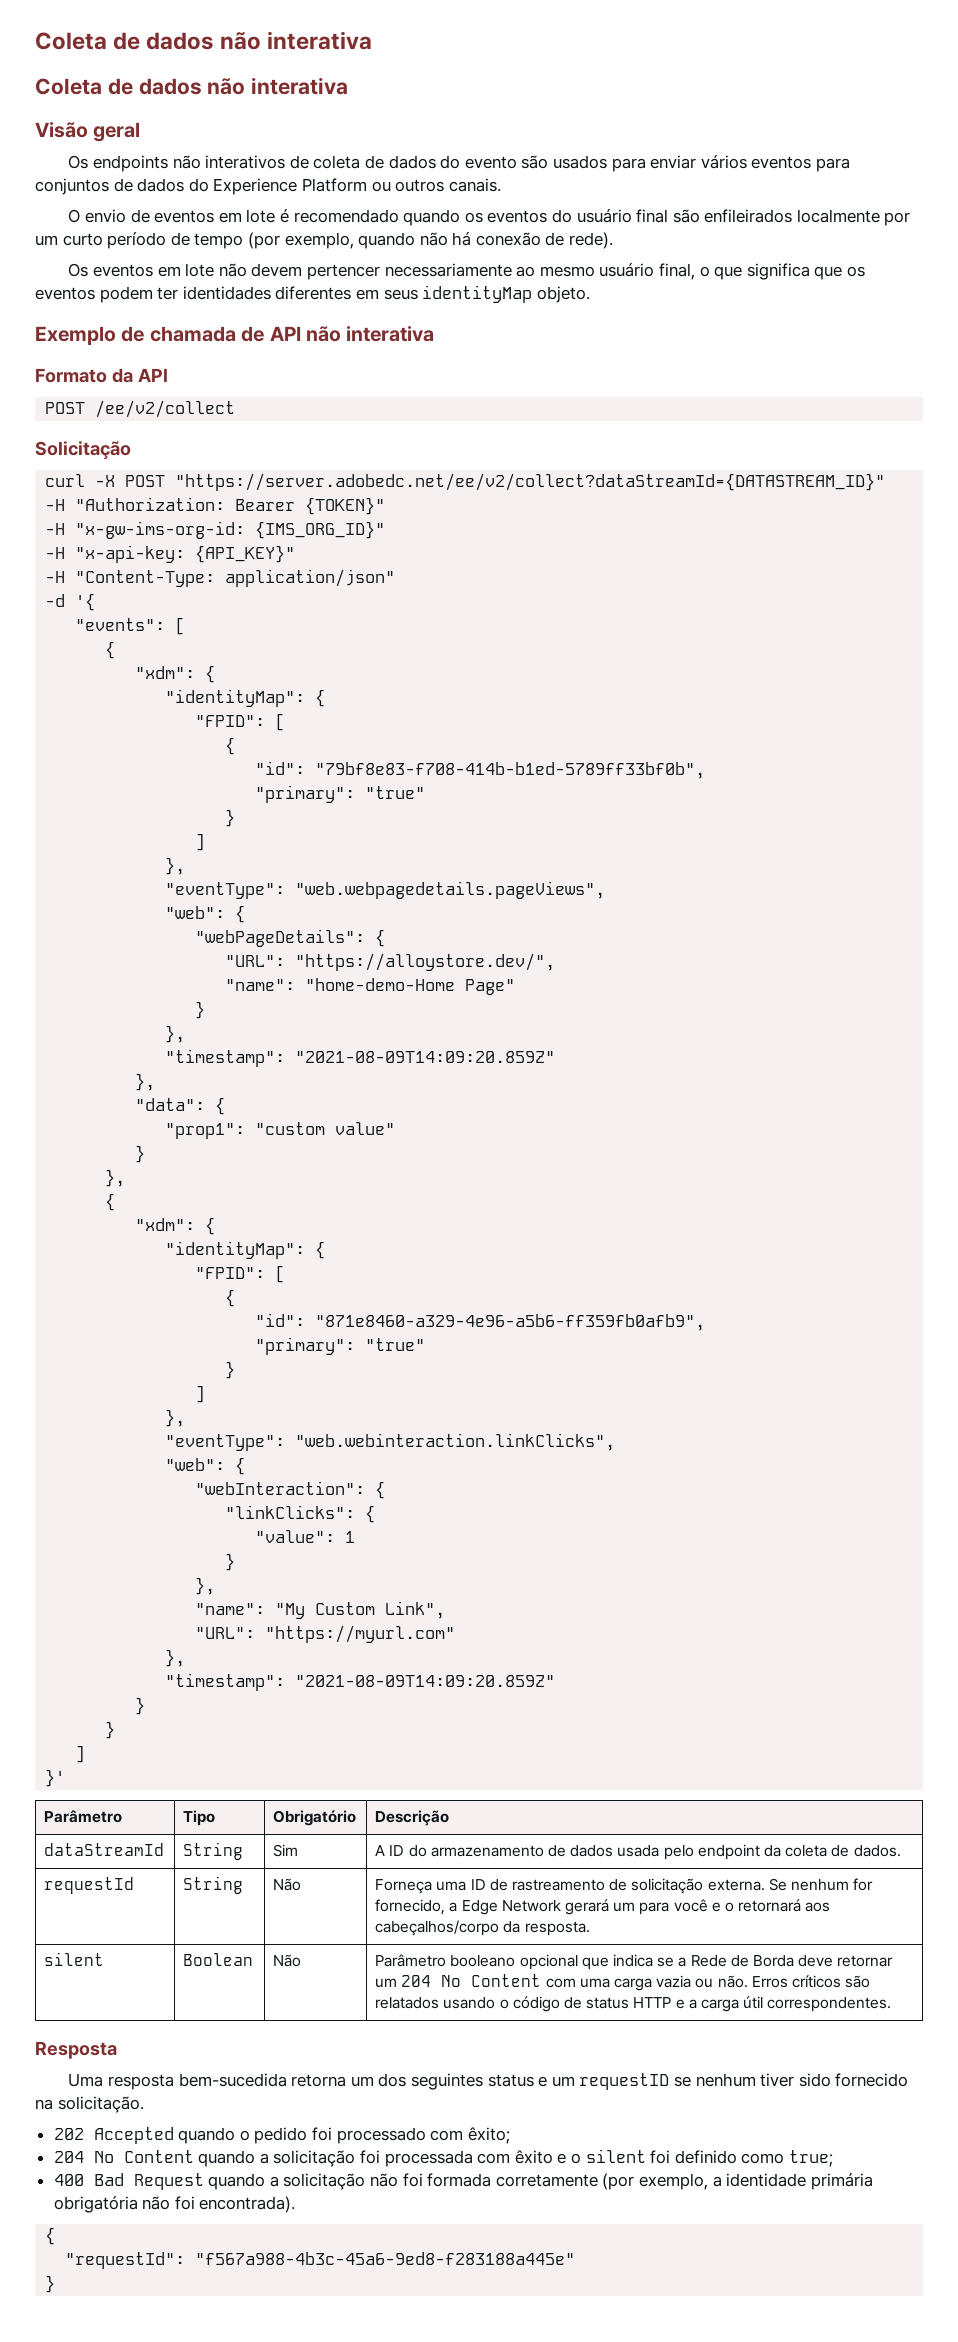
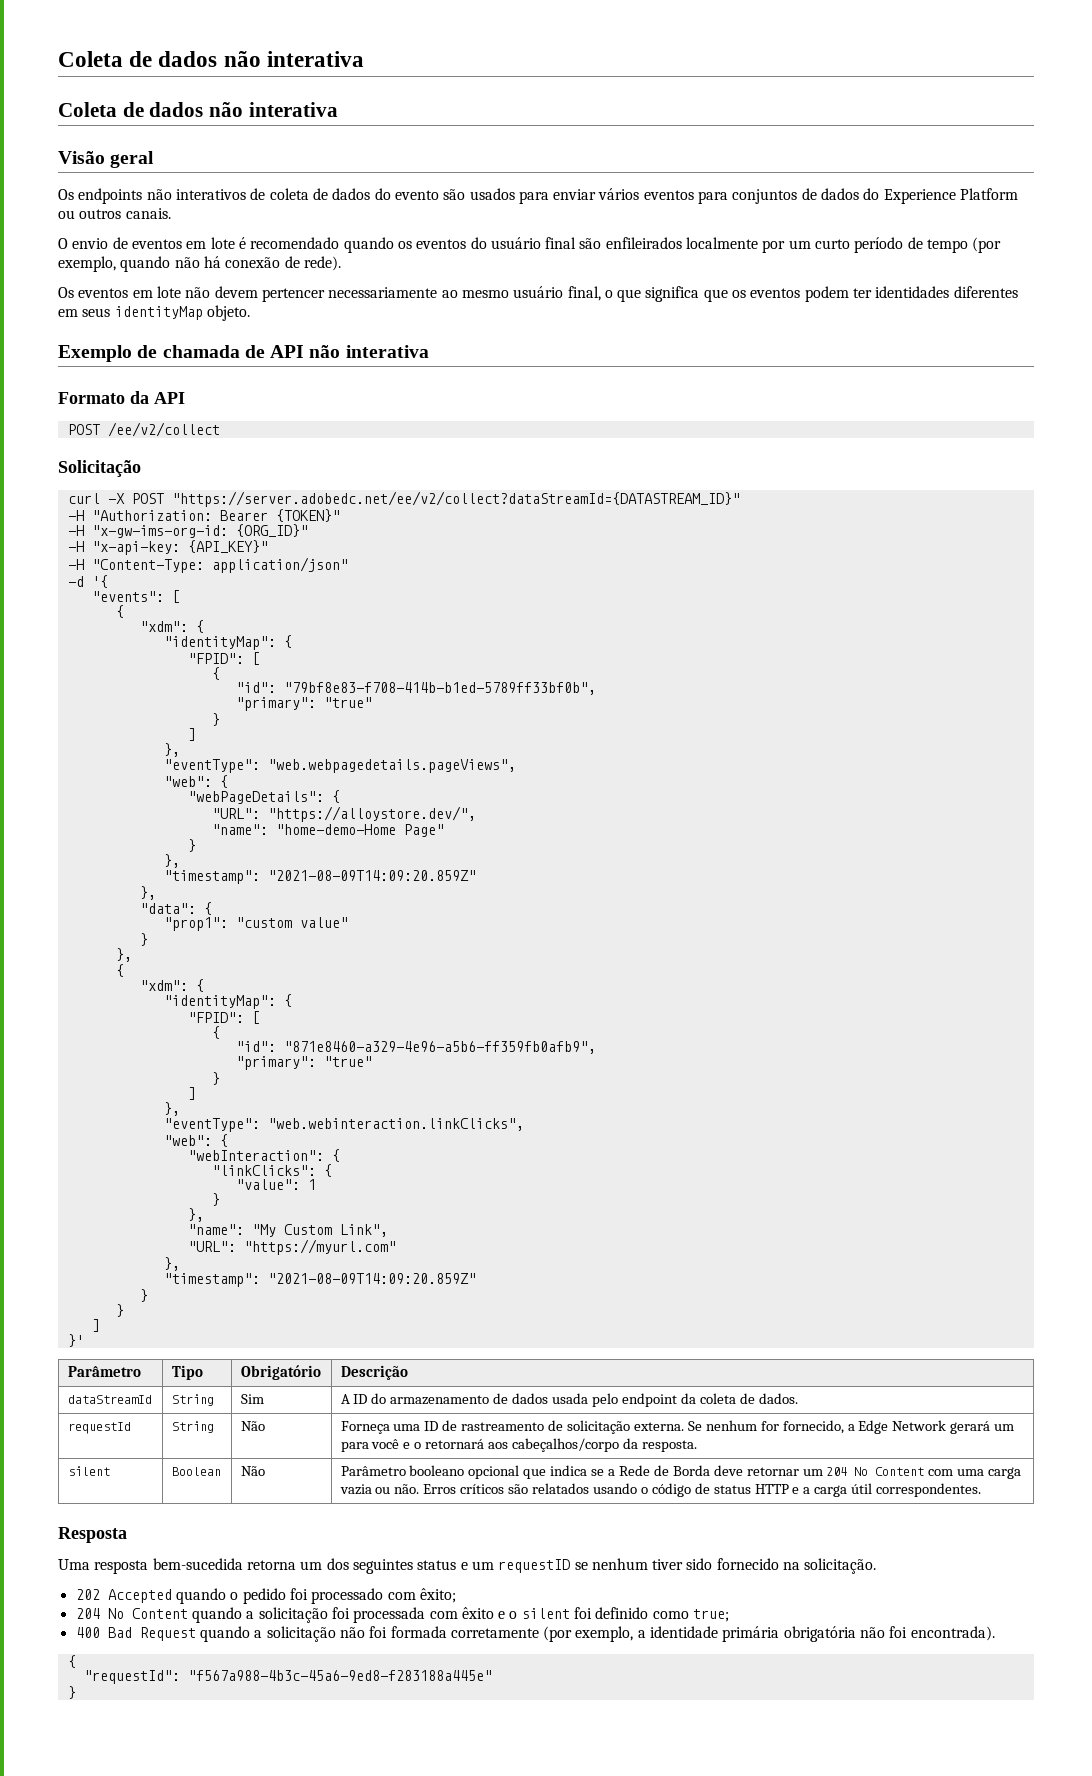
- -H "x-gw-ims-org-id: {IMS_ORG_ID}"
+ -H "x-gw-ims-org-id: {ORG_ID}"

